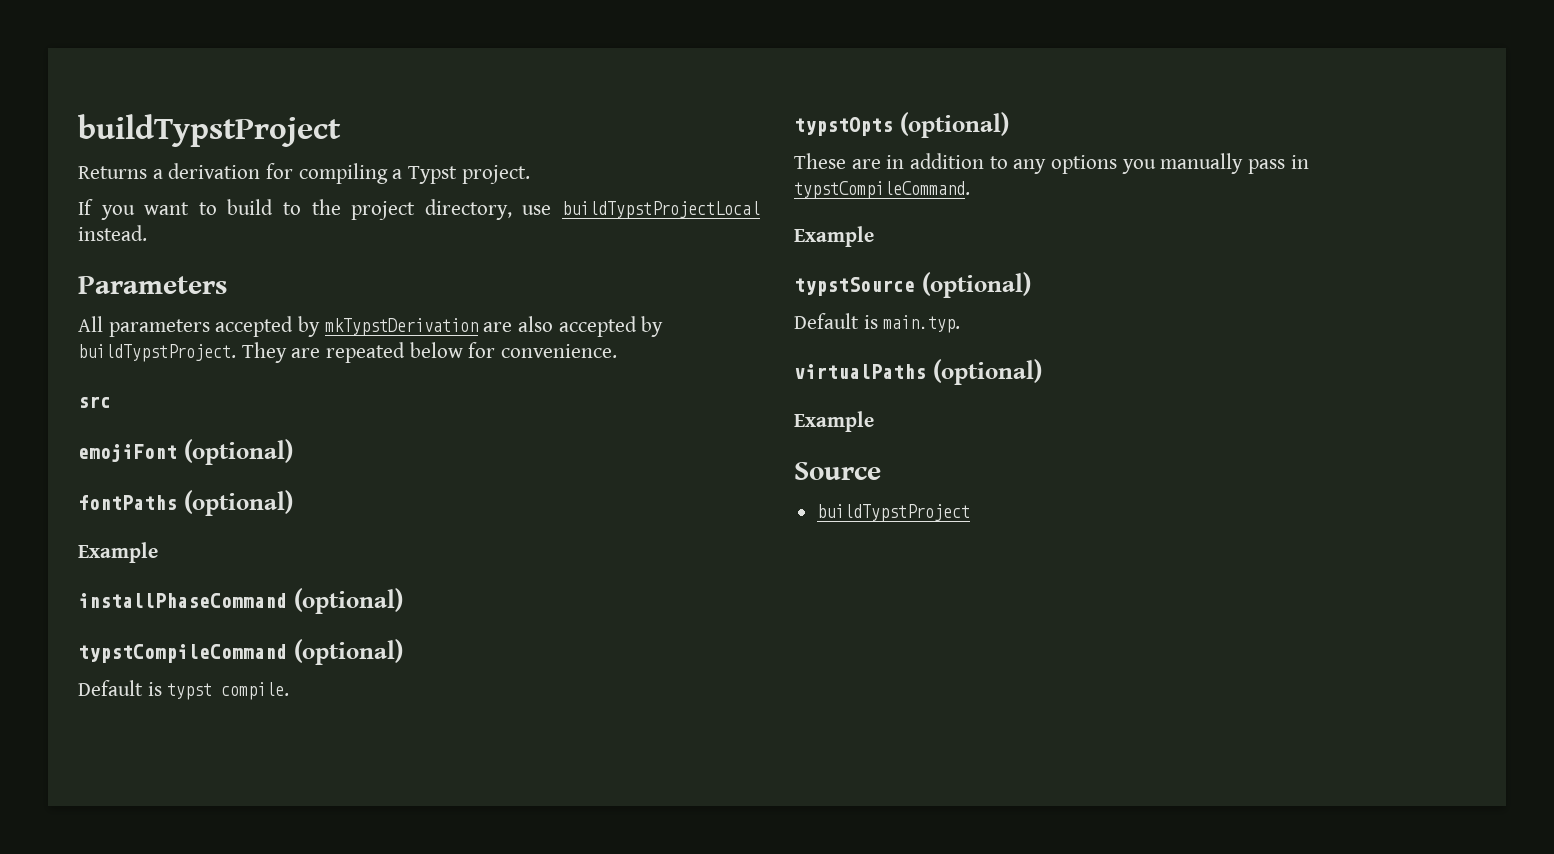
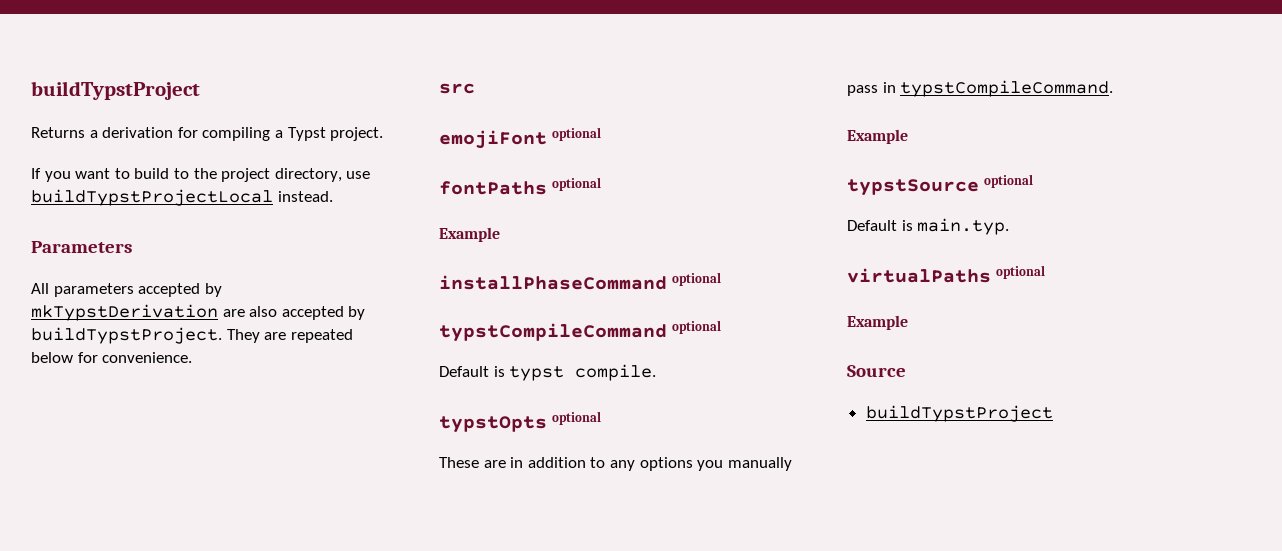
- emojiFont (optional)
+ emojiFont optional
- fontPaths (optional)
+ fontPaths optional
- installPhaseCommand (optional)
+ installPhaseCommand optional
- typstCompileCommand (optional)
+ typstCompileCommand optional
- typstOpts (optional)
+ typstOpts optional
- typstSource (optional)
+ typstSource optional
- virtualPaths (optional)
+ virtualPaths optional

